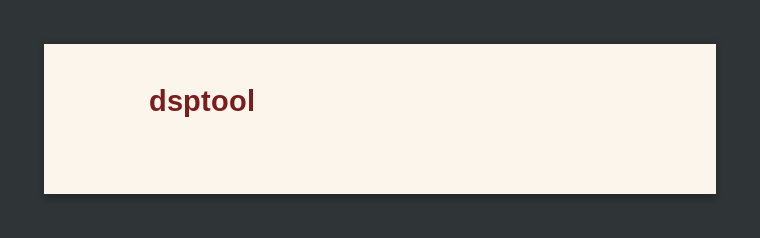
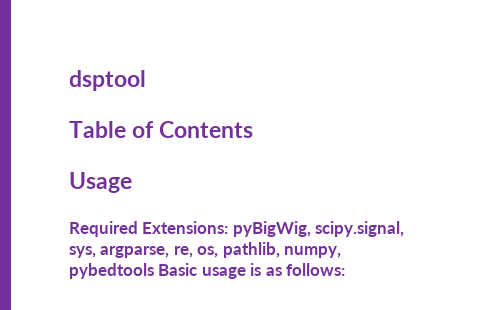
+ Table of Contents
+ Usage
+ Required Extensions: pyBigWig, scipy.signal, sys, argparse, re, os, pathlib, numpy, pybedtools Basic usage is as follows:

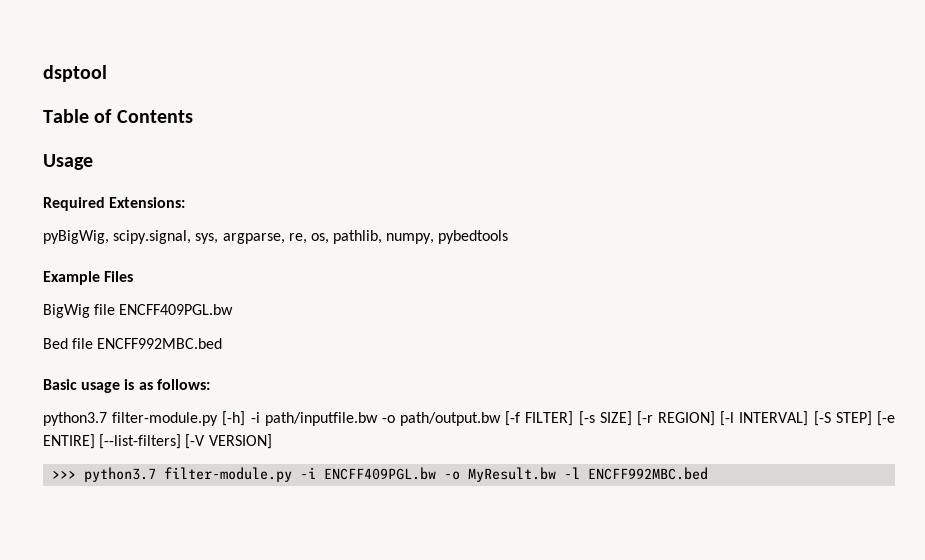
- Required Extensions: pyBigWig, scipy.signal, sys, argparse, re, os, pathlib, numpy, pybedtools Basic usage is as follows:
+ Required Extensions:
+ pyBigWig, scipy.signal, sys, argparse, re, os, pathlib, numpy, pybedtools
+ Example Files
+ BigWig file ENCFF409PGL.bw
+ Bed file ENCFF992MBC.bed
+ Basic usage is as follows:
+ python3.7 filter-module.py [-h] -i path/inputfile.bw -o path/output.bw [-f FILTER] [-s SIZE] [-r REGION] [-l INTERVAL] [-S STEP] [-e ENTIRE] [--list-filters] [-V VERSION]
+ >>> python3.7 filter-module.py -i ENCFF409PGL.bw -o MyResult.bw -l ENCFF992MBC.bed

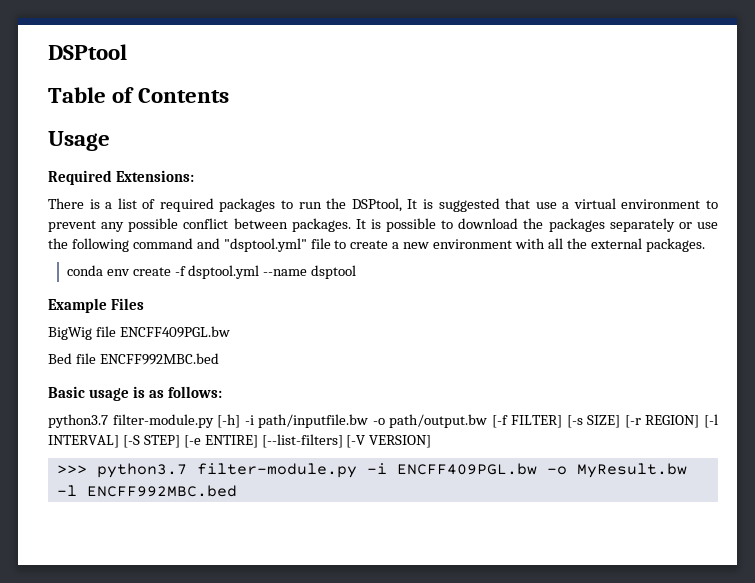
- dsptool
+ DSPtool
- pyBigWig, scipy.signal, sys, argparse, re, os, pathlib, numpy, pybedtools
+ There is a list of required packages to run the DSPtool, It is suggested that use a virtual environment to prevent any possible conflict between packages. It is possible to download the packages separately or use the following command and "dsptool.yml" file to create a new environment with all the external packages.
+ conda env create -f dsptool.yml --name dsptool

